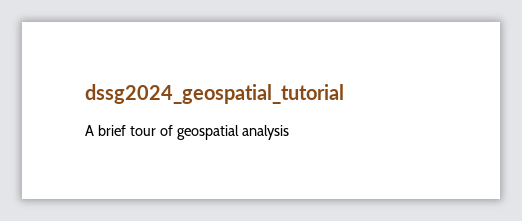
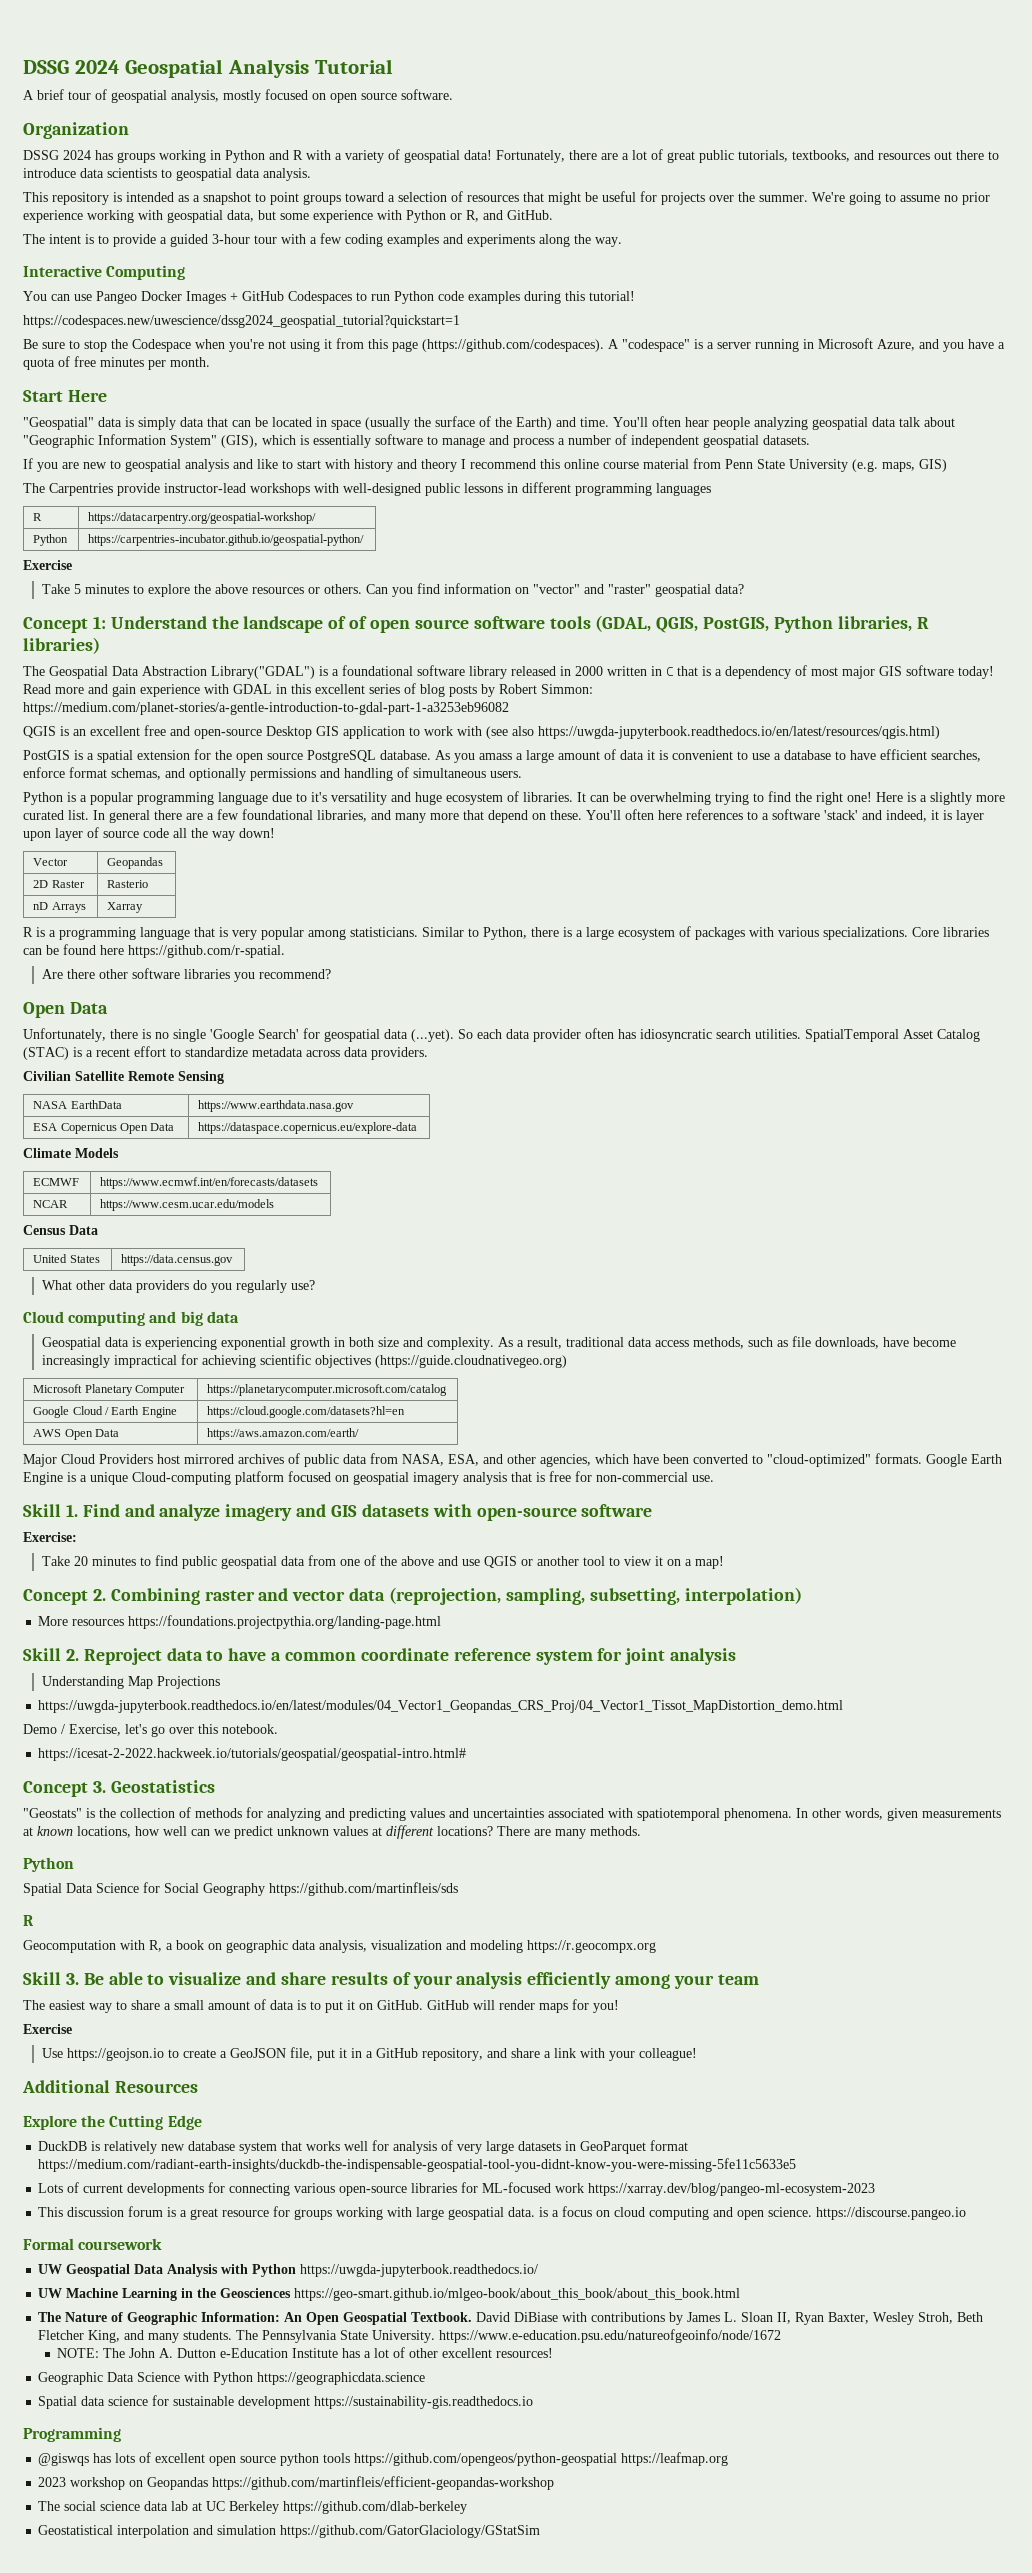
- dssg2024_geospatial_tutorial
+ DSSG 2024 Geospatial Analysis Tutorial
- A brief tour of geospatial analysis
+ A brief tour of geospatial analysis, mostly focused on open source software.
+ Organization
+ DSSG 2024 has groups working in Python and R with a variety of geospatial data! Fortunately, there are a lot of great public tutorials, textbooks, and resources out there to introduce data scientists to geospatial data analysis.
+ This repository is intended as a snapshot to point groups toward a selection of resources that might be useful for projects over the summer. We're going to assume no prior experience working with geospatial data, but some experience with Python or R, and GitHub.
+ The intent is to provide a guided 3-hour tour with a few coding examples and experiments along the way.
+ Interactive Computing
+ You can use Pangeo Docker Images + GitHub Codespaces to run Python code examples during this tutorial!
+ https://codespaces.new/uwescience/dssg2024_geospatial_tutorial?quickstart=1
+ Be sure to stop the Codespace when you're not using it from this page (https://github.com/codespaces). A "codespace" is a server running in Microsoft Azure, and you have a quota of free minutes per month.
+ Start Here
+ "Geospatial" data is simply data that can be located in space (usually the surface of the Earth) and time. You'll often hear people analyzing geospatial data talk about "Geographic Information System" (GIS), which is essentially software to manage and process a number of independent geospatial datasets.
+ If you are new to geospatial analysis and like to start with history and theory I recommend this online course material from Penn State University (e.g. maps, GIS)
+ The Carpentries provide instructor-lead workshops with well-designed public lessons in different programming languages
+ R | https://datacarpentry.org/geospatial-workshop/
+ Python | https://carpentries-incubator.github.io/geospatial-python/
+ Exercise
+ Take 5 minutes to explore the above resources or others. Can you find information on "vector" and "raster" geospatial data?
+ Concept 1: Understand the landscape of of open source software tools (GDAL, QGIS, PostGIS, Python libraries, R libraries)
+ The Geospatial Data Abstraction Library("GDAL") is a foundational software library released in 2000 written in C that is a dependency of most major GIS software today! Read more and gain experience with GDAL in this excellent series of blog posts by Robert Simmon: https://medium.com/planet-stories/a-gentle-introduction-to-gdal-part-1-a3253eb96082
+ QGIS is an excellent free and open-source Desktop GIS application to work with (see also https://uwgda-jupyterbook.readthedocs.io/en/latest/resources/qgis.html)
+ PostGIS is a spatial extension for the open source PostgreSQL database. As you amass a large amount of data it is convenient to use a database to have efficient searches, enforce format schemas, and optionally permissions and handling of simultaneous users.
+ Python is a popular programming language due to it's versatility and huge ecosystem of libraries. It can be overwhelming trying to find the right one! Here is a slightly more curated list. In general there are a few foundational libraries, and many more that depend on these. You'll often here references to a software 'stack' and indeed, it is layer upon layer of source code all the way down!
+ Vector | Geopandas
+ 2D Raster | Rasterio
+ nD Arrays | Xarray
+ R is a programming language that is very popular among statisticians. Similar to Python, there is a large ecosystem of packages with various specializations. Core libraries can be found here https://github.com/r-spatial.
+ Are there other software libraries you recommend?
+ Open Data
+ Unfortunately, there is no single 'Google Search' for geospatial data (...yet). So each data provider often has idiosyncratic search utilities. SpatialTemporal Asset Catalog (STAC) is a recent effort to standardize metadata across data providers.
+ Civilian Satellite Remote Sensing
+ NASA EarthData | https://www.earthdata.nasa.gov
+ ESA Copernicus Open Data | https://dataspace.copernicus.eu/explore-data
+ Climate Models
+ ECMWF | https://www.ecmwf.int/en/forecasts/datasets
+ NCAR | https://www.cesm.ucar.edu/models
+ Census Data
+ United States | https://data.census.gov
+ What other data providers do you regularly use?
+ Cloud computing and big data
+ Geospatial data is experiencing exponential growth in both size and complexity. As a result, traditional data access methods, such as file downloads, have become increasingly impractical for achieving scientific objectives (https://guide.cloudnativegeo.org)
+ Microsoft Planetary Computer | https://planetarycomputer.microsoft.com/catalog
+ Google Cloud / Earth Engine | https://cloud.google.com/datasets?hl=en
+ AWS Open Data | https://aws.amazon.com/earth/
+ Major Cloud Providers host mirrored archives of public data from NASA, ESA, and other agencies, which have been converted to "cloud-optimized" formats. Google Earth Engine is a unique Cloud-computing platform focused on geospatial imagery analysis that is free for non-commercial use.
+ Skill 1. Find and analyze imagery and GIS datasets with open-source software
+ Exercise:
+ Take 20 minutes to find public geospatial data from one of the above and use QGIS or another tool to view it on a map!
+ Concept 2. Combining raster and vector data (reprojection, sampling, subsetting, interpolation)
+ More resources https://foundations.projectpythia.org/landing-page.html
+ Skill 2. Reproject data to have a common coordinate reference system for joint analysis
+ Understanding Map Projections
+ https://uwgda-jupyterbook.readthedocs.io/en/latest/modules/04_Vector1_Geopandas_CRS_Proj/04_Vector1_Tissot_MapDistortion_demo.html
+ Demo / Exercise, let's go over this notebook.
+ https://icesat-2-2022.hackweek.io/tutorials/geospatial/geospatial-intro.html#
+ Concept 3. Geostatistics
+ "Geostats" is the collection of methods for analyzing and predicting values and uncertainties associated with spatiotemporal phenomena. In other words, given measurements at known locations, how well can we predict unknown values at different locations? There are many methods.
+ Python
+ Spatial Data Science for Social Geography https://github.com/martinfleis/sds
+ R
+ Geocomputation with R, a book on geographic data analysis, visualization and modeling https://r.geocompx.org
+ Skill 3. Be able to visualize and share results of your analysis efficiently among your team
+ The easiest way to share a small amount of data is to put it on GitHub. GitHub will render maps for you!
+ Exercise
+ Use https://geojson.io to create a GeoJSON file, put it in a GitHub repository, and share a link with your colleague!
+ Additional Resources
+ Explore the Cutting Edge
+ DuckDB is relatively new database system that works well for analysis of very large datasets in GeoParquet format https://medium.com/radiant-earth-insights/duckdb-the-indispensable-geospatial-tool-you-didnt-know-you-were-missing-5fe11c5633e5
+ Lots of current developments for connecting various open-source libraries for ML-focused work https://xarray.dev/blog/pangeo-ml-ecosystem-2023
+ This discussion forum is a great resource for groups working with large geospatial data. is a focus on cloud computing and open science. https://discourse.pangeo.io
+ Formal coursework
+ UW Geospatial Data Analysis with Python https://uwgda-jupyterbook.readthedocs.io/
+ UW Machine Learning in the Geosciences https://geo-smart.github.io/mlgeo-book/about_this_book/about_this_book.html
+ The Nature of Geographic Information: An Open Geospatial Textbook. David DiBiase with contributions by James L. Sloan II, Ryan Baxter, Wesley Stroh, Beth Fletcher King, and many students. The Pennsylvania State University. https://www.e-education.psu.edu/natureofgeoinfo/node/1672
+ NOTE: The John A. Dutton e-Education Institute has a lot of other excellent resources!
+ Geographic Data Science with Python https://geographicdata.science
+ Spatial data science for sustainable development https://sustainability-gis.readthedocs.io
+ Programming
+ @giswqs has lots of excellent open source python tools https://github.com/opengeos/python-geospatial https://leafmap.org
+ 2023 workshop on Geopandas https://github.com/martinfleis/efficient-geopandas-workshop
+ The social science data lab at UC Berkeley https://github.com/dlab-berkeley
+ Geostatistical interpolation and simulation https://github.com/GatorGlaciology/GStatSim

